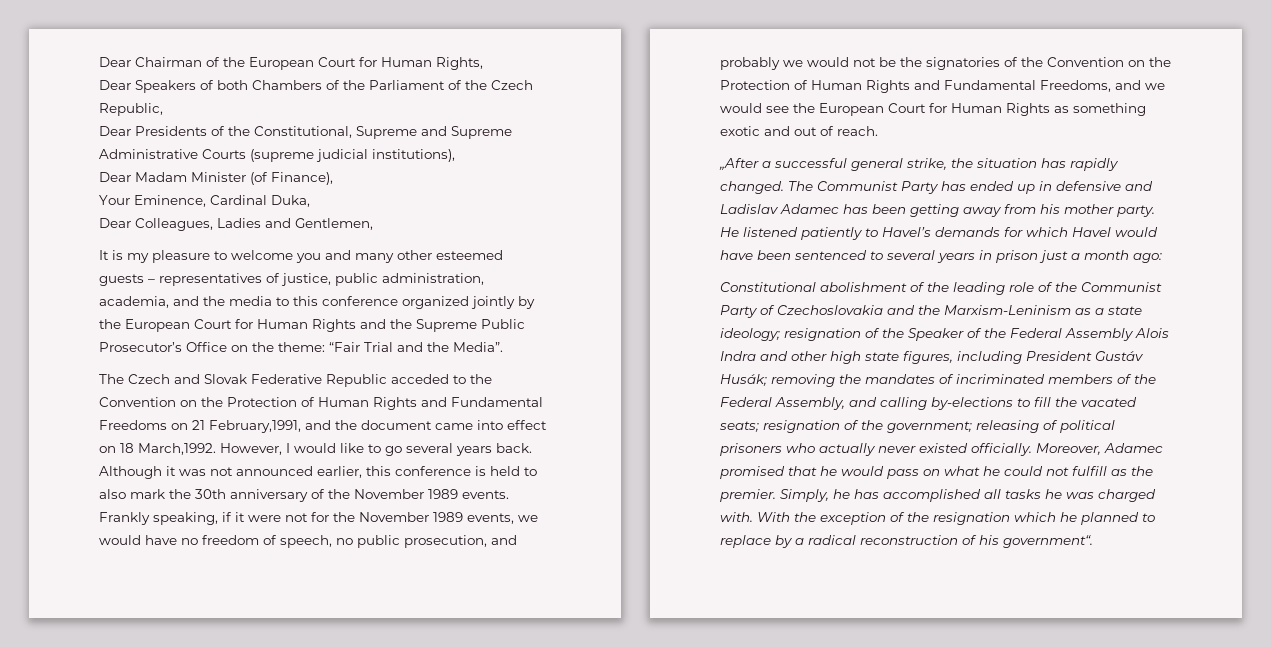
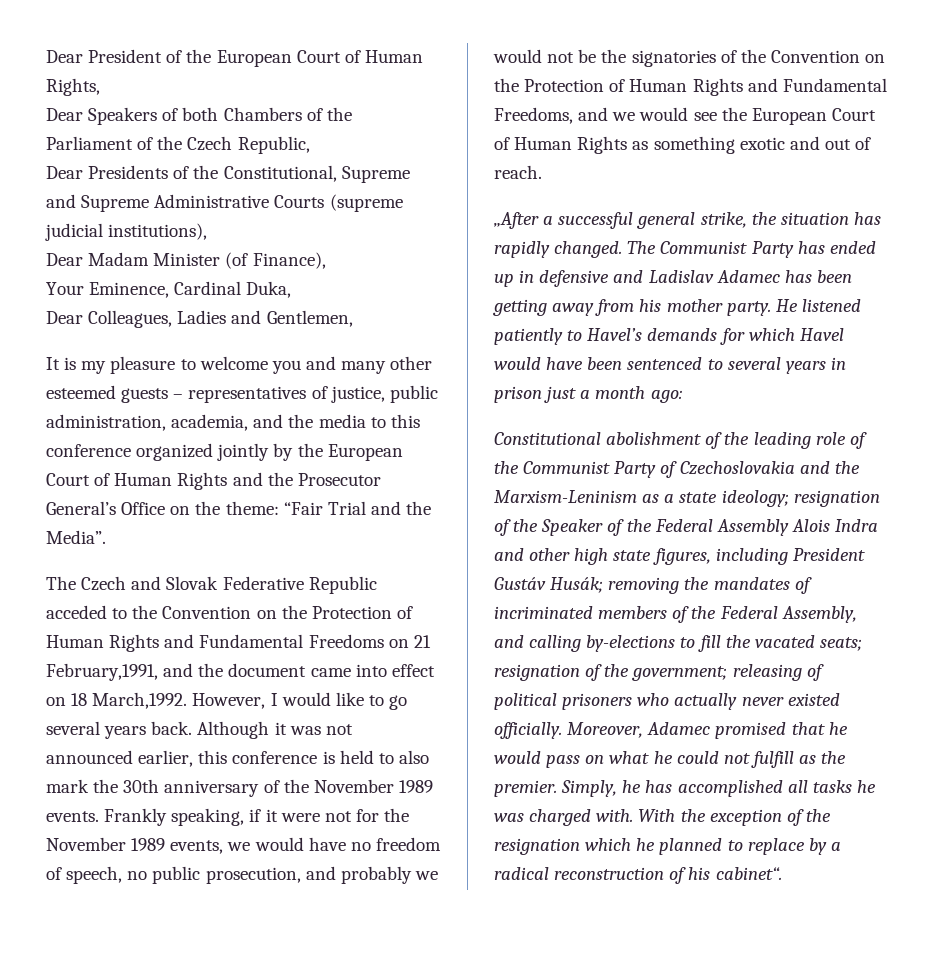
- Dear Chairman of the European Court for Human Rights,
+ Dear President of the European Court of Human Rights,
- It is my pleasure to welcome you and many other esteemed guests – representatives of justice, public administration, academia, and the media to this conference organized jointly by the European Court for Human Rights and the Supreme Public Prosecutor’s Office on the theme: “Fair Trial and the Media”.
+ It is my pleasure to welcome you and many other esteemed guests – representatives of justice, public administration, academia, and the media to this conference organized jointly by the European Court of Human Rights and the Prosecutor General’s Office on the theme: “Fair Trial and the Media”.
- Frankly speaking, if it were not for the November 1989 events, we would have no freedom of speech, no public prosecution, and probably we would not be the signatories of the Convention on the Protection of Human Rights and Fundamental Freedoms, and we would see the European Court for Human Rights as something exotic and out of reach.
+ Frankly speaking, if it were not for the November 1989 events, we would have no freedom of speech, no public prosecution, and probably we would not be the signatories of the Convention on the Protection of Human Rights and Fundamental Freedoms, and we would see the European Court of Human Rights as something exotic and out of reach.
- With the exception of the resignation which he planned to replace by a radical reconstruction of his government“.
+ With the exception of the resignation which he planned to replace by a radical reconstruction of his cabinet“.

